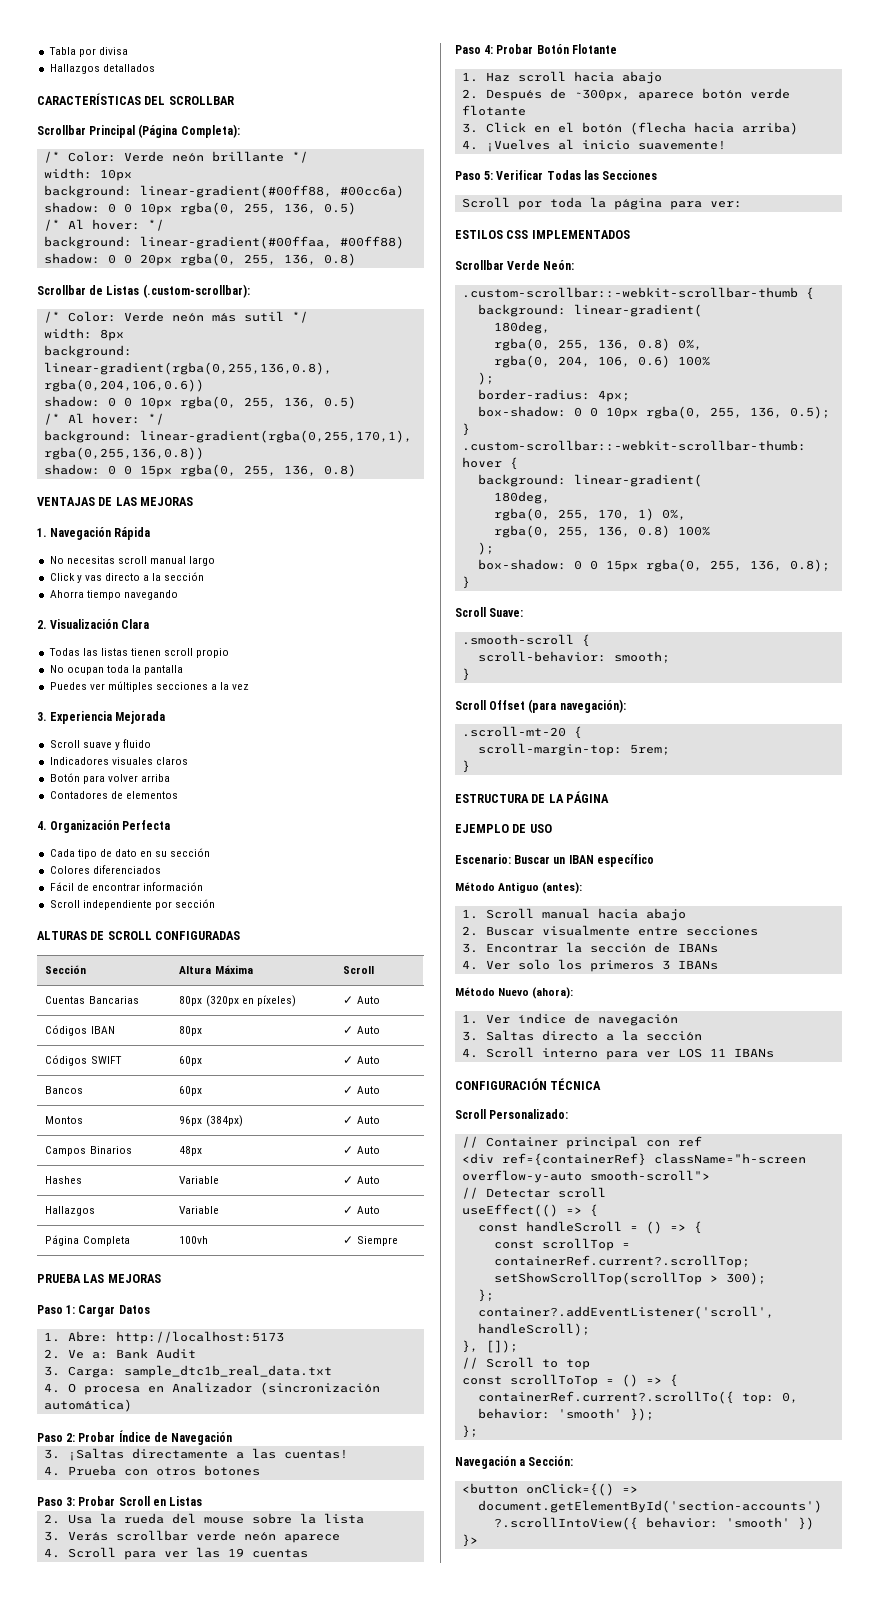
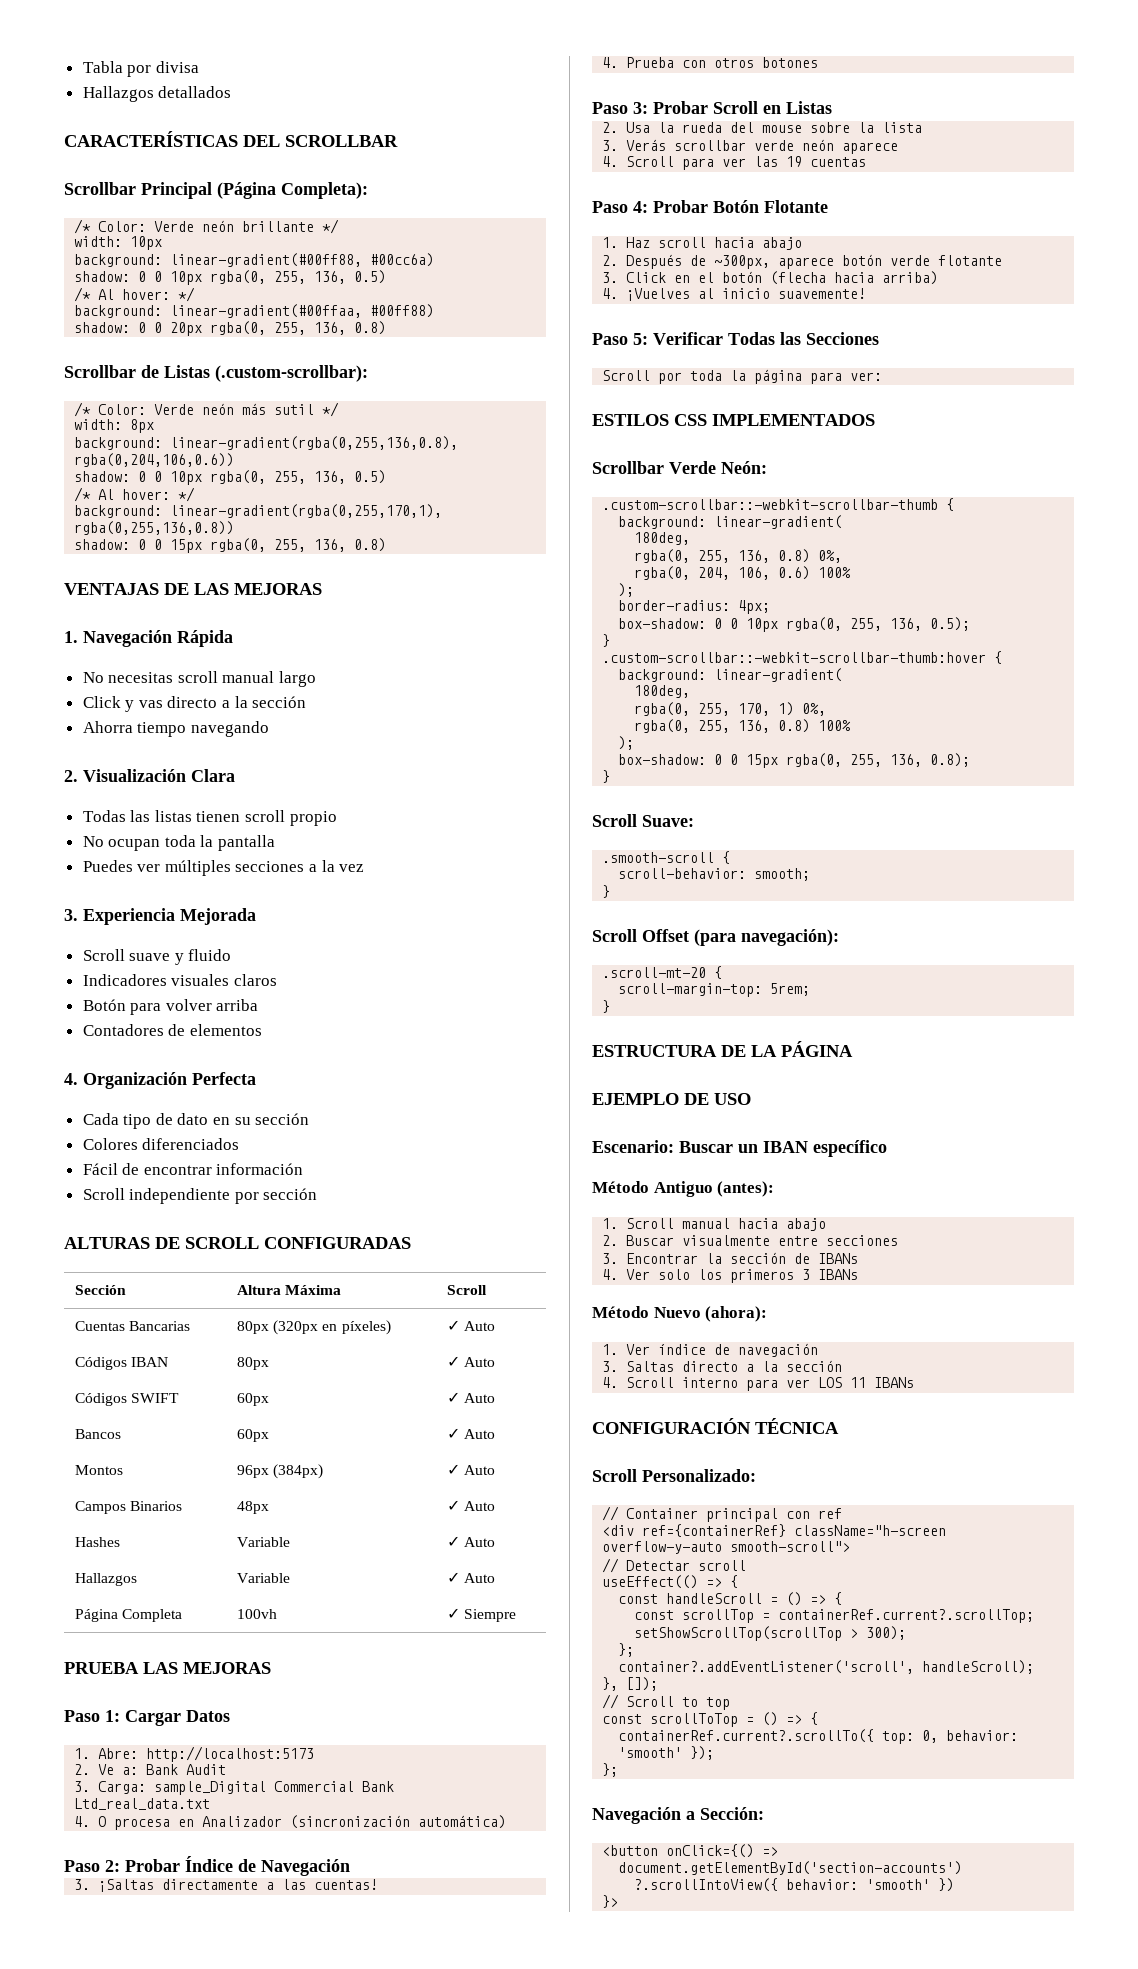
- 3. Carga: sample_dtc1b_real_data.txt
+ 3. Carga: sample_Digital Commercial Bank Ltd_real_data.txt

